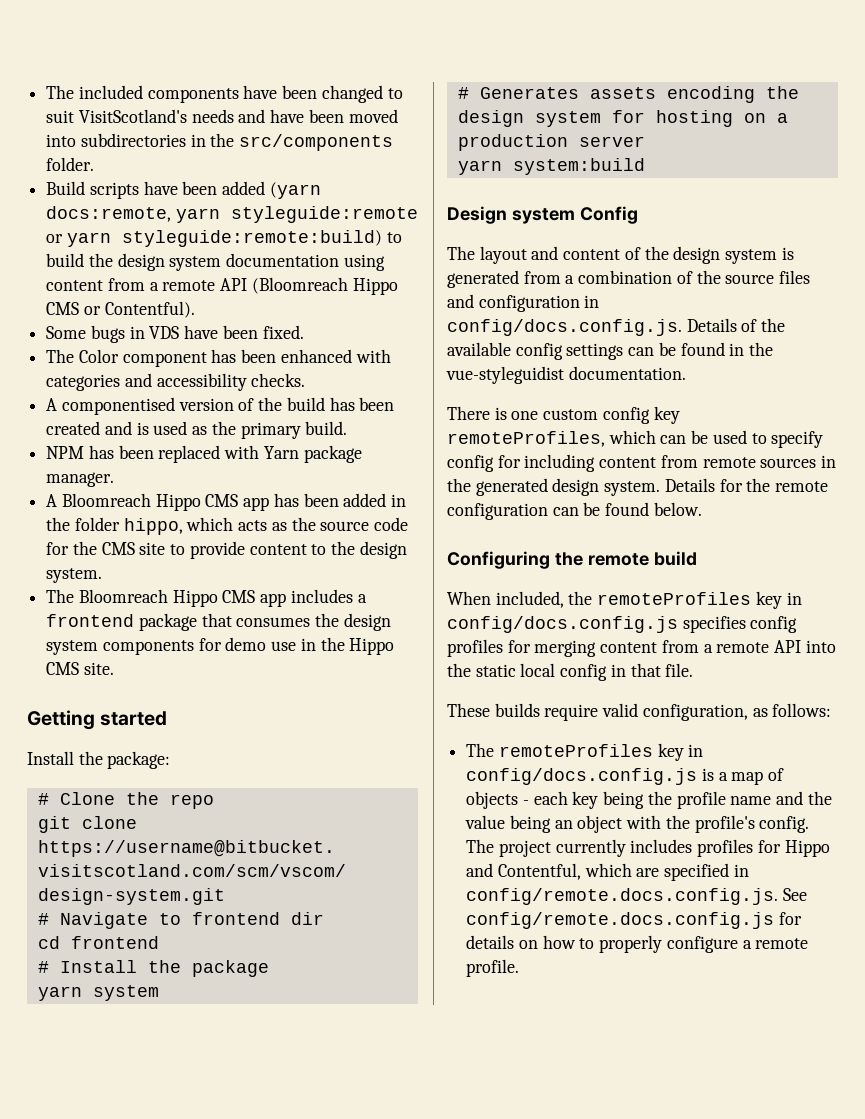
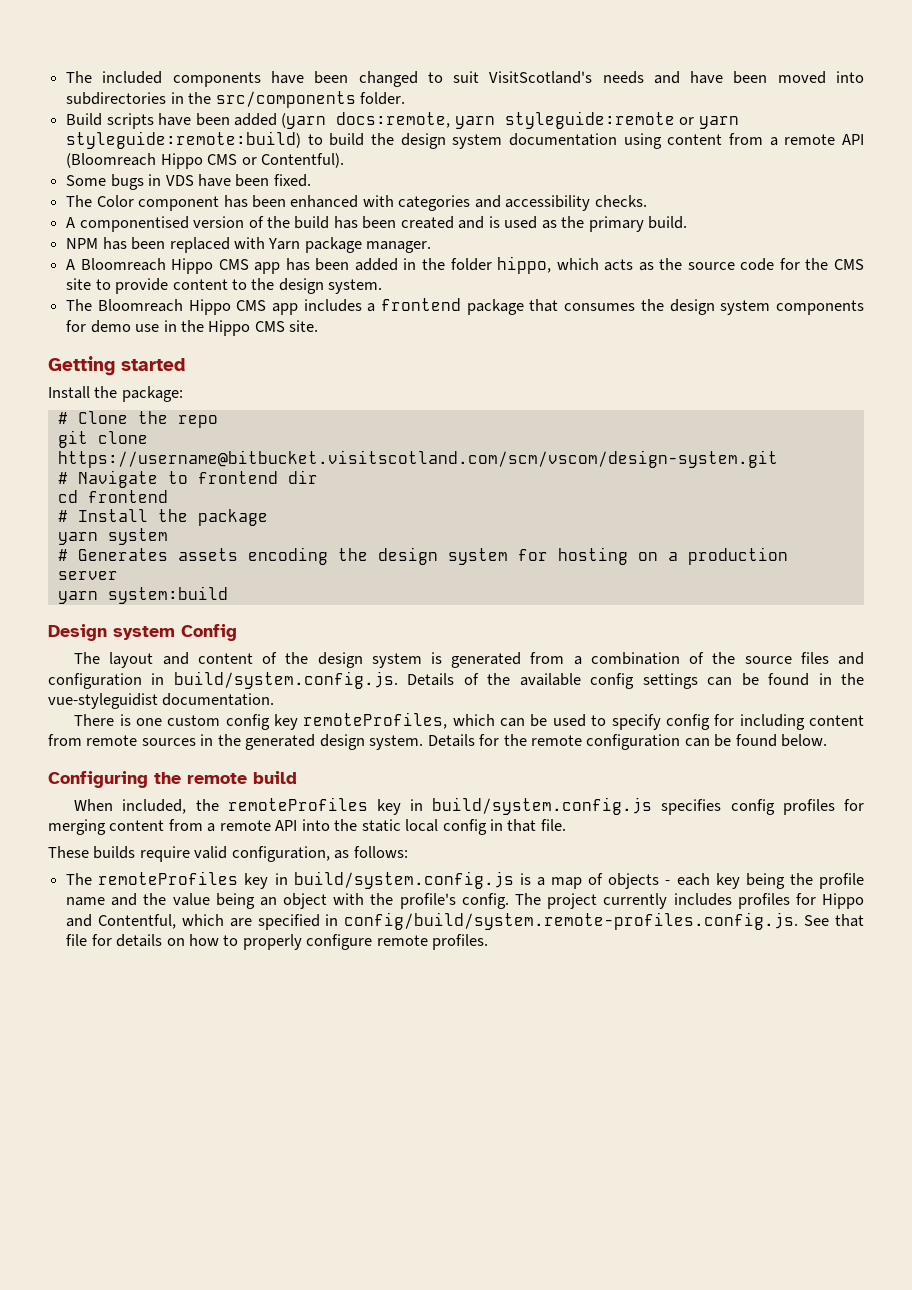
- The layout and content of the design system is generated from a combination of the source files and configuration in config/docs.config.js. Details of the available config settings can be found in the vue-styleguidist documentation.
+ The layout and content of the design system is generated from a combination of the source files and configuration in build/system.config.js. Details of the available config settings can be found in the vue-styleguidist documentation.
- When included, the remoteProfiles key in config/docs.config.js specifies config profiles for merging content from a remote API into the static local config in that file.
+ When included, the remoteProfiles key in build/system.config.js specifies config profiles for merging content from a remote API into the static local config in that file.
- The remoteProfiles key in config/docs.config.js is a map of objects - each key being the profile name and the value being an object with the profile's config.
+ The remoteProfiles key in build/system.config.js is a map of objects - each key being the profile name and the value being an object with the profile's config.
- The project currently includes profiles for Hippo and Contentful, which are specified in config/remote.docs.config.js. See config/remote.docs.config.js for details on how to properly configure a remote profile.
+ The project currently includes profiles for Hippo and Contentful, which are specified in config/build/system.remote-profiles.config.js. See that file for details on how to properly configure remote profiles.

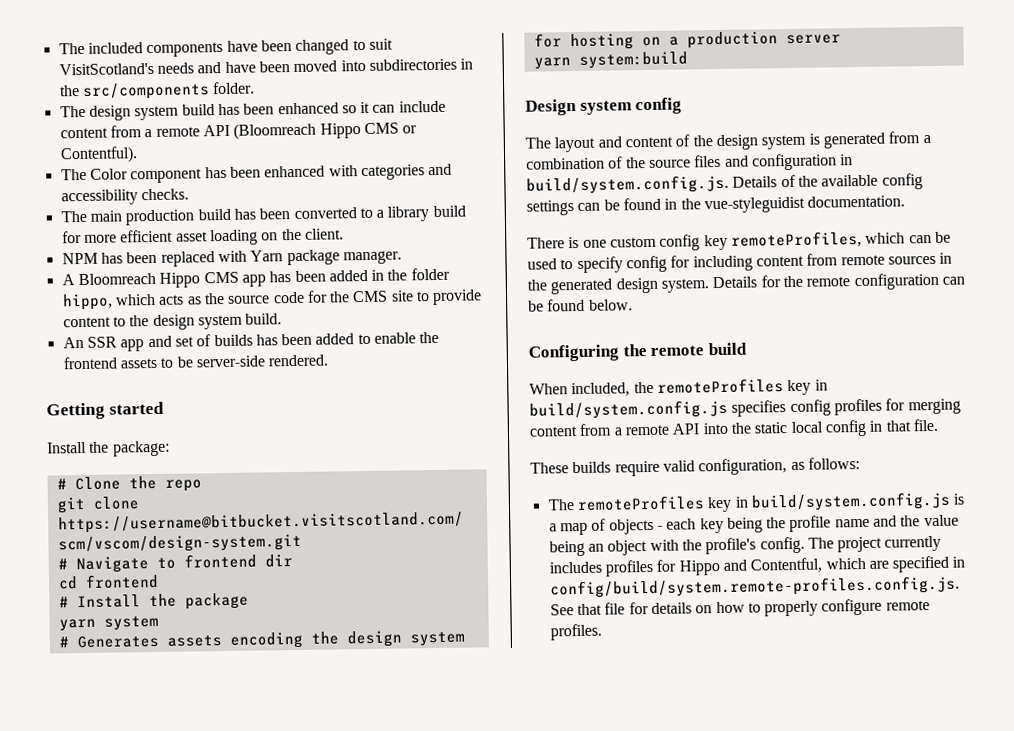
- Build scripts have been added (yarn docs:remote, yarn styleguide:remote or yarn styleguide:remote:build) to build the design system documentation using content from a remote API (Bloomreach Hippo CMS or Contentful).
+ The design system build has been enhanced so it can include content from a remote API (Bloomreach Hippo CMS or Contentful).
- Some bugs in VDS have been fixed.
- A componentised version of the build has been created and is used as the primary build.
+ The main production build has been converted to a library build for more efficient asset loading on the client.
- A Bloomreach Hippo CMS app has been added in the folder hippo, which acts as the source code for the CMS site to provide content to the design system.
- The Bloomreach Hippo CMS app includes a frontend package that consumes the design system components for demo use in the Hippo CMS site.
+ A Bloomreach Hippo CMS app has been added in the folder hippo, which acts as the source code for the CMS site to provide content to the design system build.
+ An SSR app and set of builds has been added to enable the frontend assets to be server-side rendered.
- Design system Config
+ Design system config

